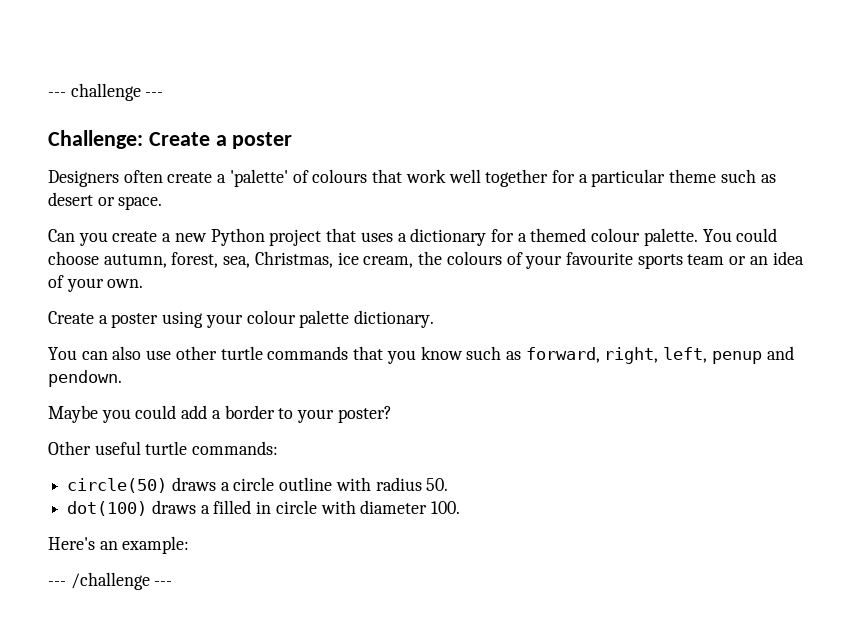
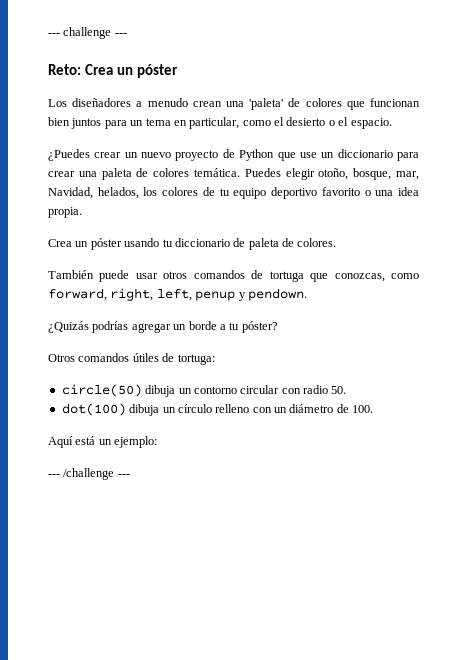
- Challenge: Create a poster
- Designers often create a 'palette' of colours that work well together for a particular theme such as desert or space.
- Can you create a new Python project that uses a dictionary for a themed colour palette. You could choose autumn, forest, sea, Christmas, ice cream, the colours of your favourite sports team or an idea of your own.
- Create a poster using your colour palette dictionary.
- You can also use other turtle commands that you know such as forward, right, left, penup and pendown.
+ Reto: Crea un póster
+ Los diseñadores a menudo crean una 'paleta' de colores que funcionan bien juntos para un tema en particular, como el desierto o el espacio.
+ ¿Puedes crear un nuevo proyecto de Python que use un diccionario para crear una paleta de colores temática. Puedes elegir otoño, bosque, mar, Navidad, helados, los colores de tu equipo deportivo favorito o una idea propia.
+ Crea un póster usando tu diccionario de paleta de colores.
+ También puede usar otros comandos de tortuga que conozcas, como forward, right, left, penup y pendown.
- Maybe you could add a border to your poster?
- Other useful turtle commands:
- circle(50) draws a circle outline with radius 50.
- dot(100) draws a filled in circle with diameter 100.
- Here's an example:
+ ¿Quizás podrías agregar un borde a tu póster?
+ Otros comandos útiles de tortuga:
+ circle(50) dibuja un contorno circular con radio 50.
+ dot(100) dibuja un círculo relleno con un diámetro de 100.
+ Aquí está un ejemplo:

